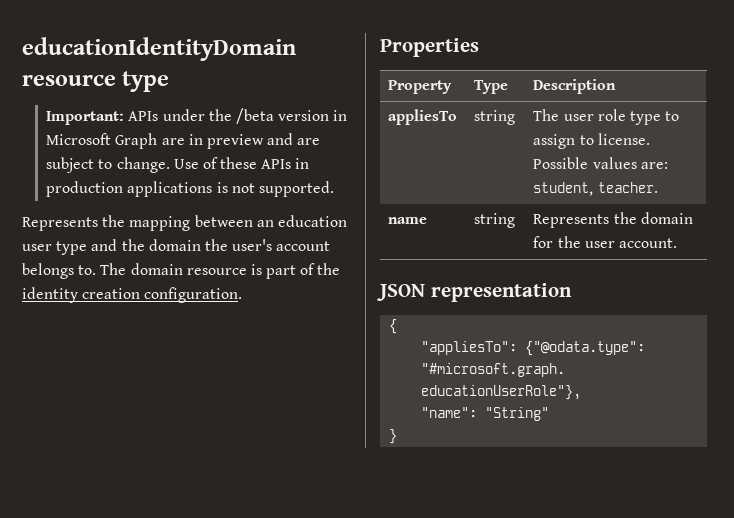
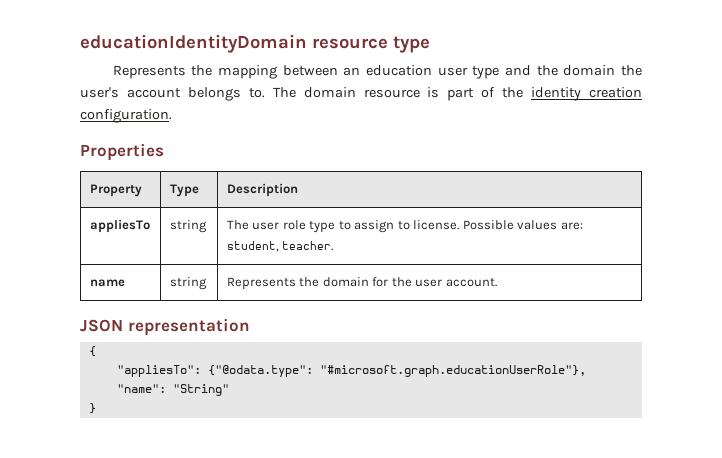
- Important: APIs under the /beta version in Microsoft Graph are in preview and are subject to change. Use of these APIs in production applications is not supported.

